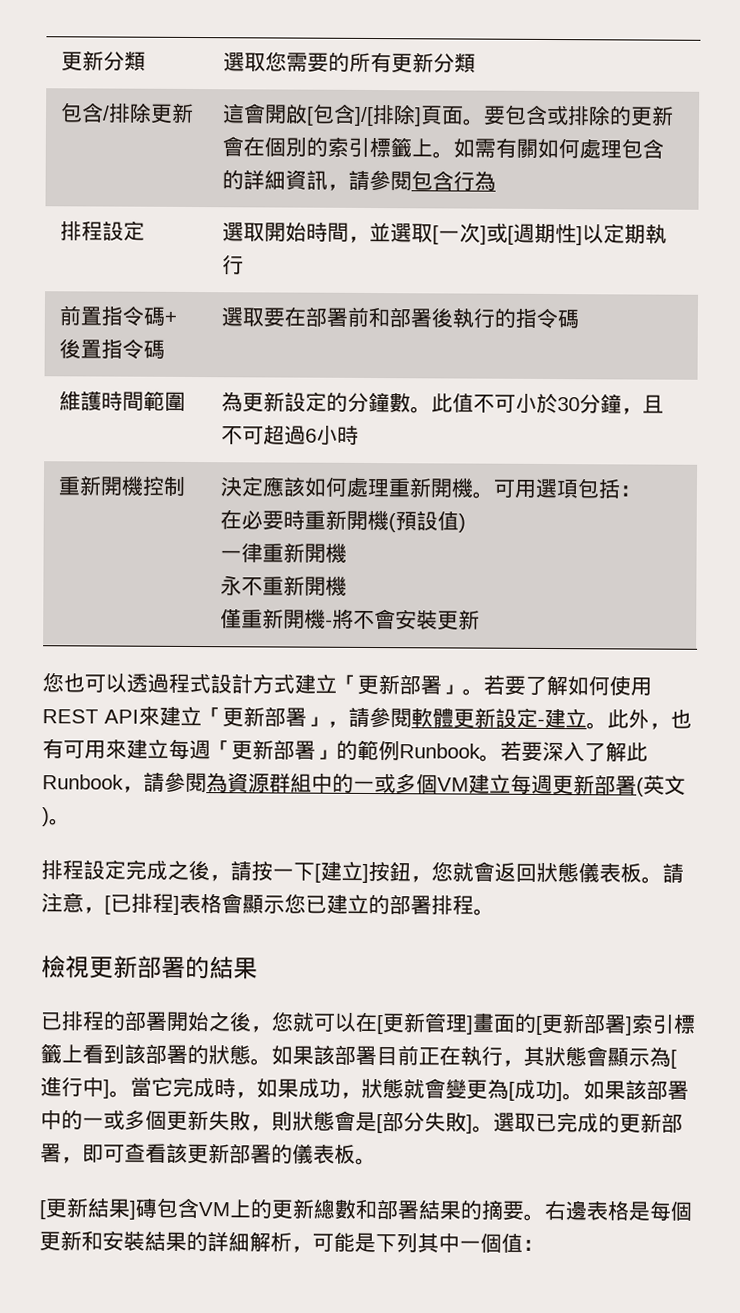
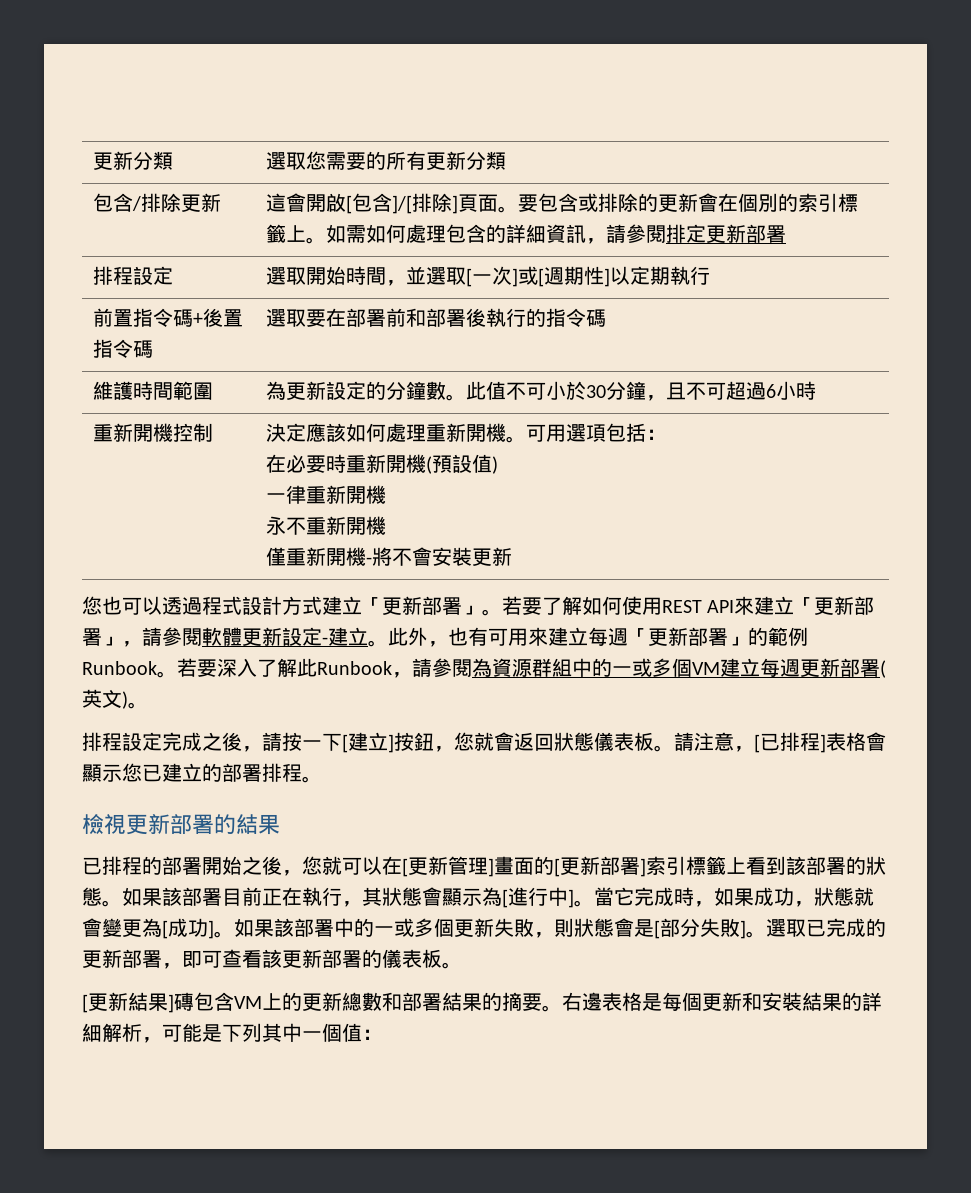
- 包含/排除更新 | 這會開啟[包含]/[排除]頁面。要包含或排除的更新會在個別的索引標籤上。如需有關如何處理包含的詳細資訊，請參閱包含行為
+ 包含/排除更新 | 這會開啟[包含]/[排除]頁面。要包含或排除的更新會在個別的索引標籤上。如需如何處理包含的詳細資訊，請參閱排定更新部署

